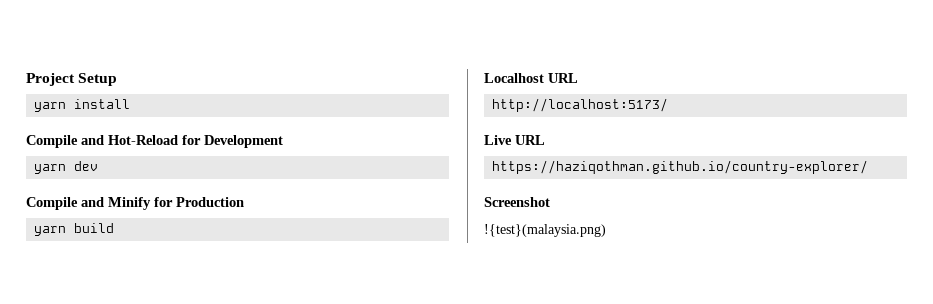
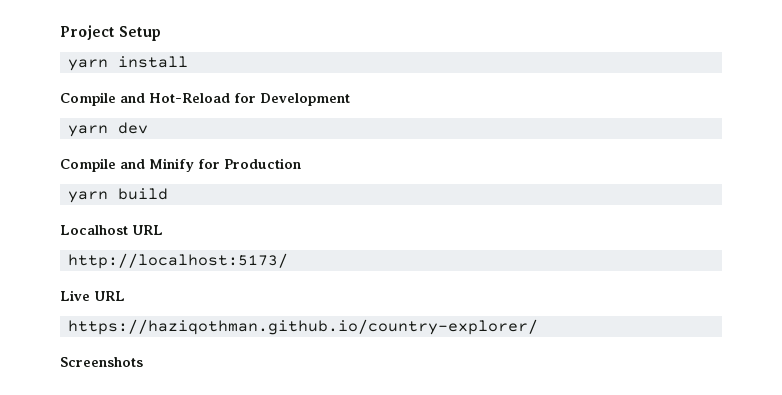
- Screenshot
- !{test}(malaysia.png)
+ Screenshots

